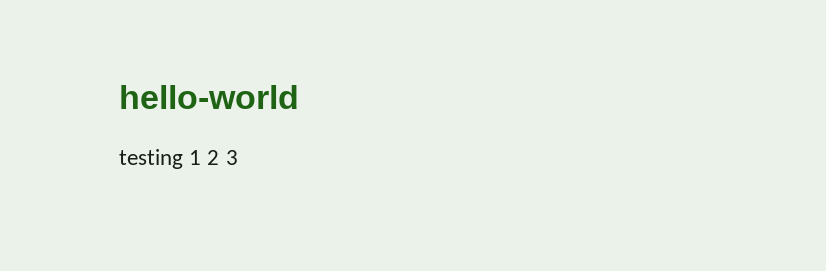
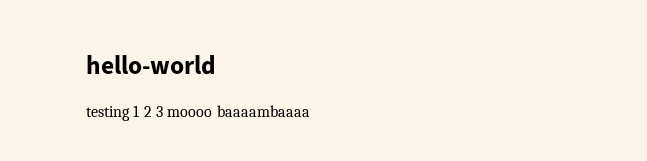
- testing 1 2 3
+ testing 1 2 3 moooo baaaambaaaa

